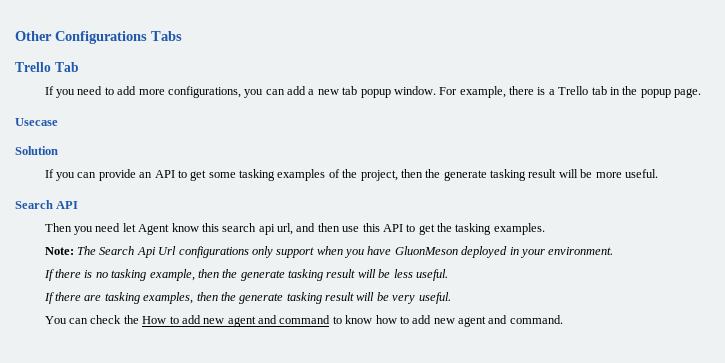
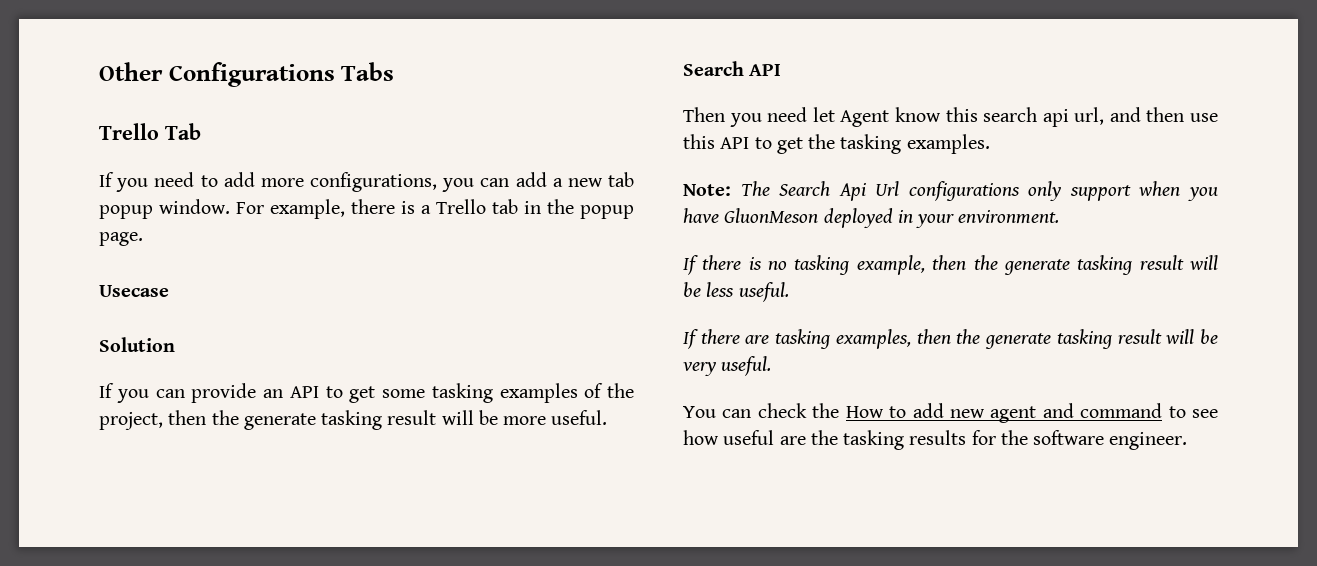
- You can check the How to add new agent and command to know how to add new agent and command.
+ You can check the How to add new agent and command to see how useful are the tasking results for the software engineer.

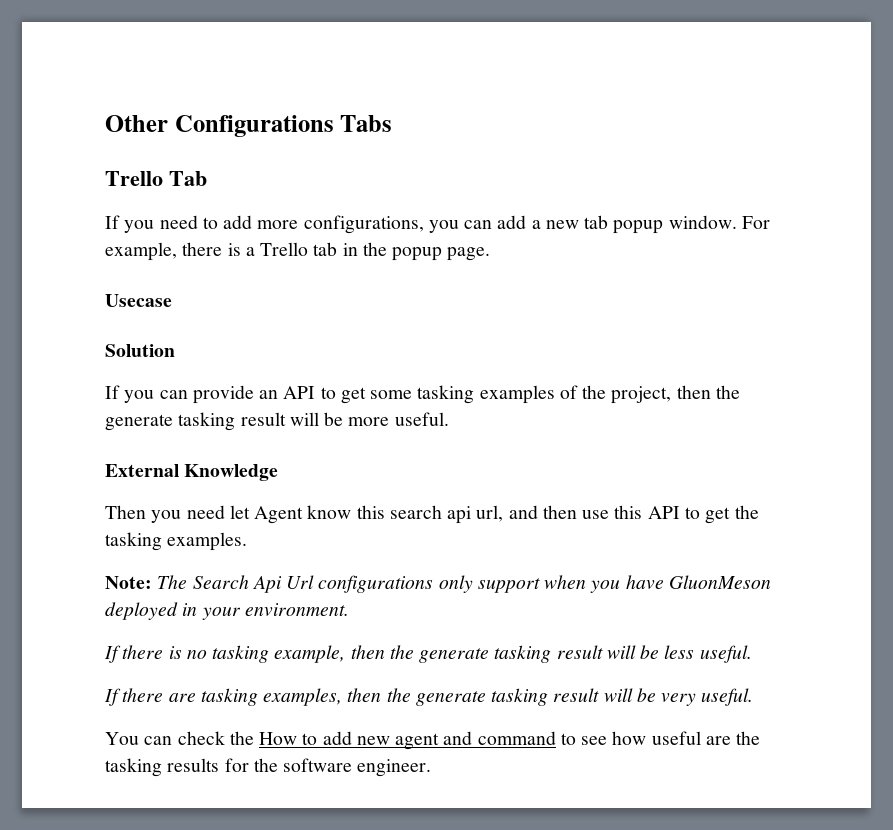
- Search API
+ External Knowledge

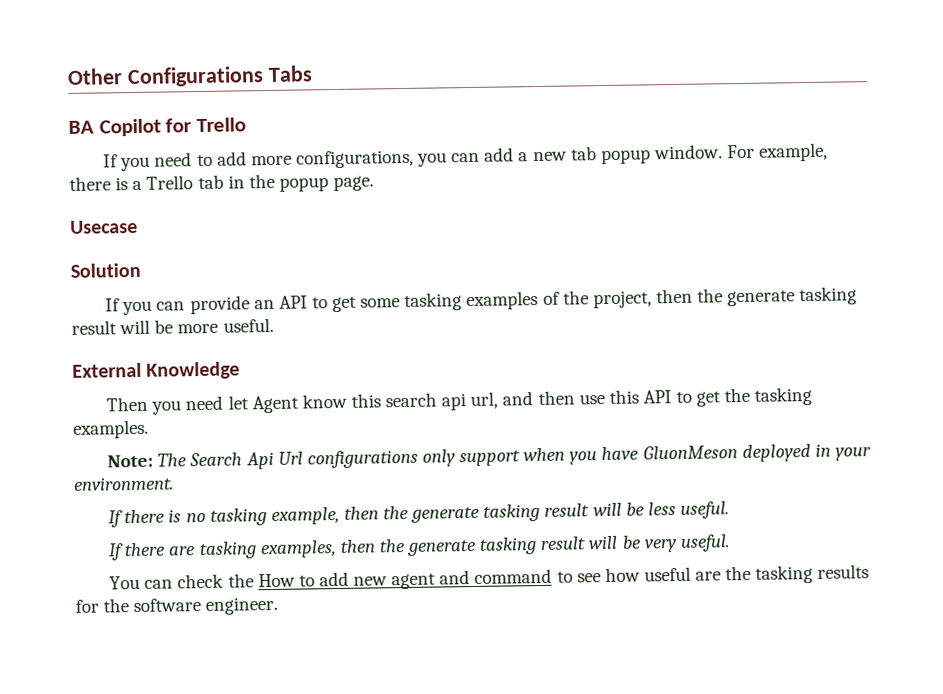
- Trello Tab
+ BA Copilot for Trello

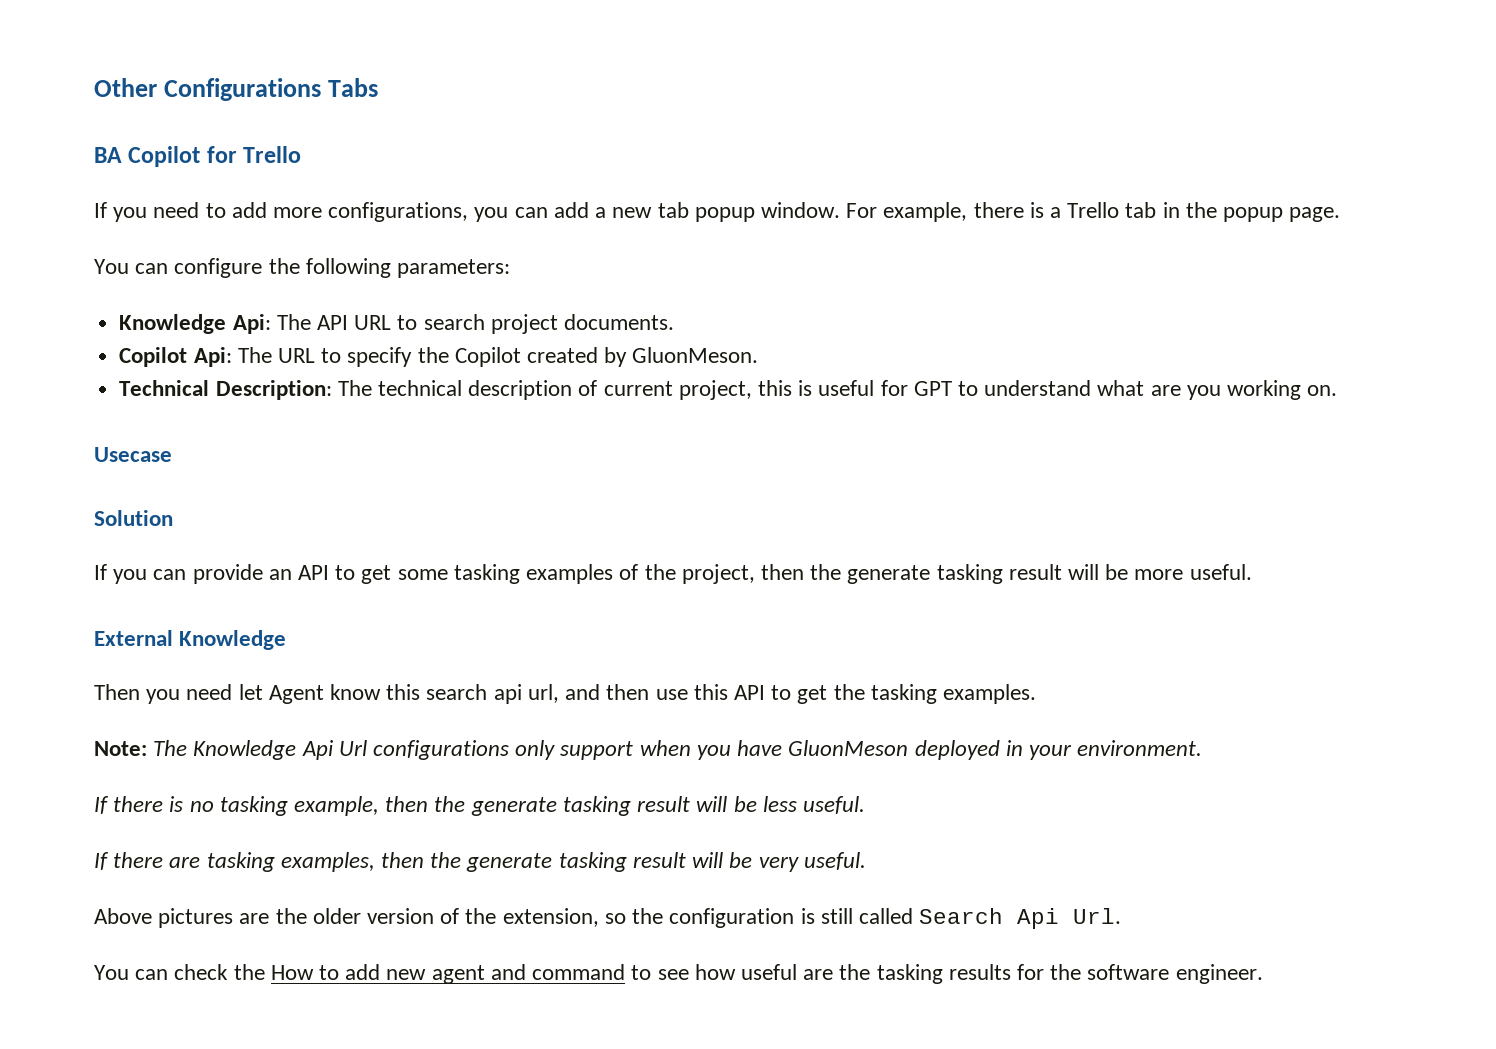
+ You can configure the following parameters:
+ Knowledge Api: The API URL to search project documents.
+ Copilot Api: The URL to specify the Copilot created by GluonMeson.
+ Technical Description: The technical description of current project, this is useful for GPT to understand what are you working on.
- Note: The Search Api Url configurations only support when you have GluonMeson deployed in your environment.
+ Note: The Knowledge Api Url configurations only support when you have GluonMeson deployed in your environment.
+ Above pictures are the older version of the extension, so the configuration is still called Search Api Url.

